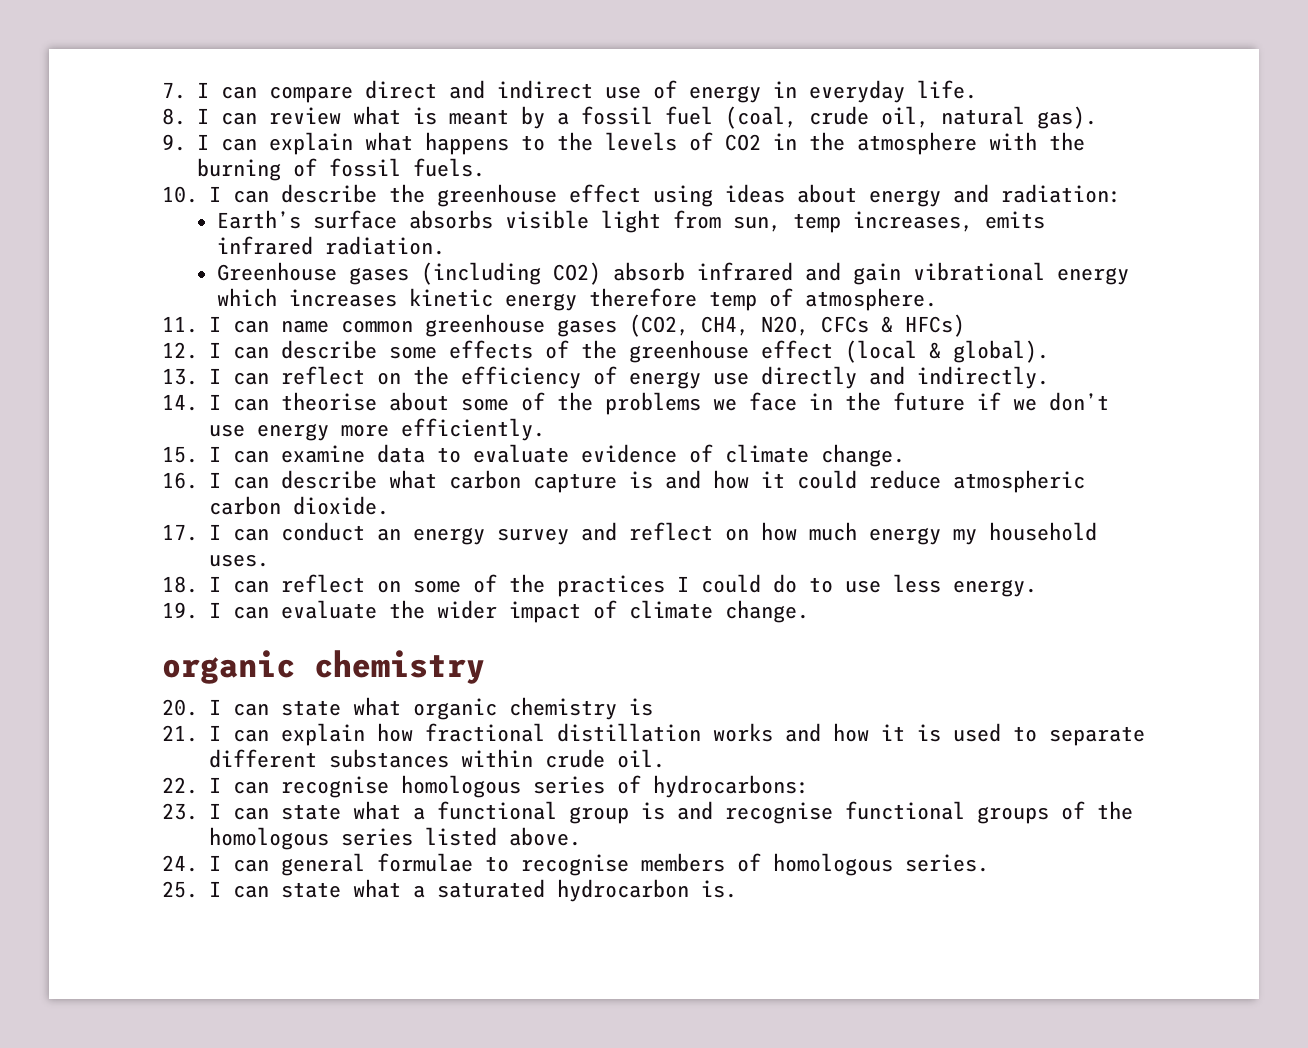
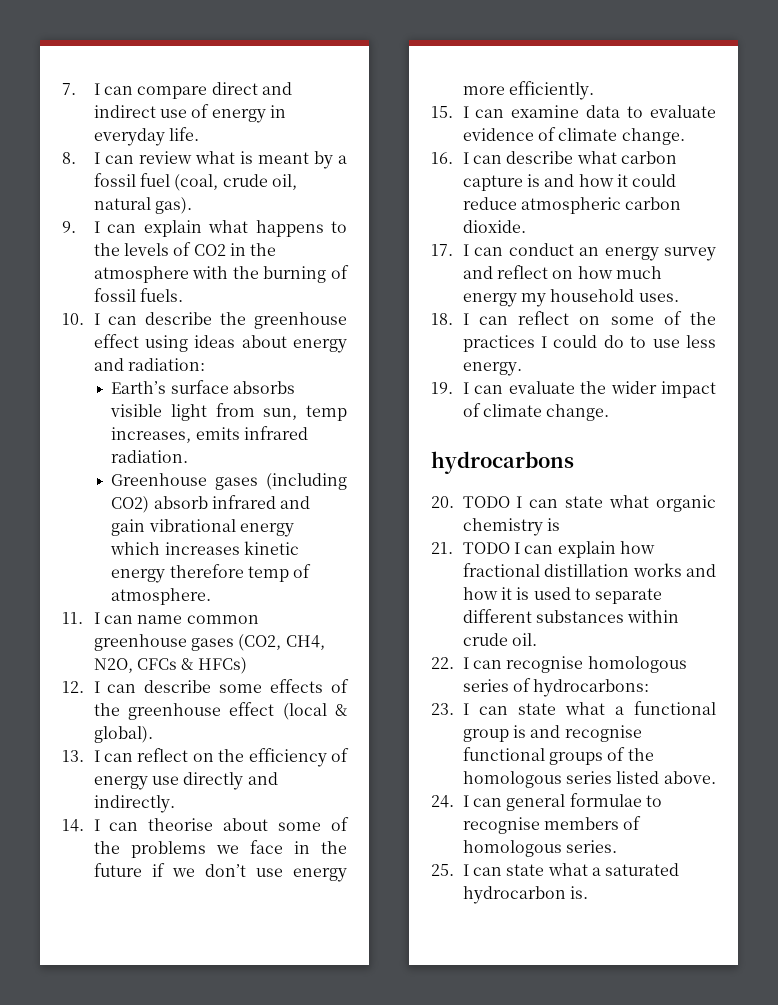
  19. I can evaluate the wider impact of climate change.
- organic chemistry
+ hydrocarbons
- 20. I can state what organic chemistry is
+ 20. TODO I can state what organic chemistry is
- 21. I can explain how fractional distillation works and how it is used to separate different substances within crude oil.
+ 21. TODO I can explain how fractional distillation works and how it is used to separate different substances within crude oil.

